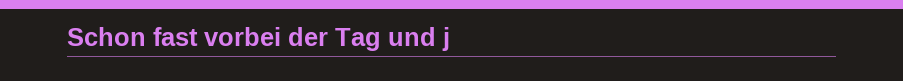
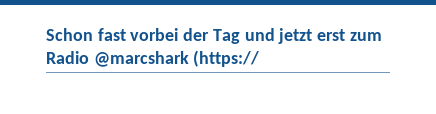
- Schon fast vorbei der Tag und j
+ Schon fast vorbei der Tag und jetzt erst zum Radio @marcshark (https://

